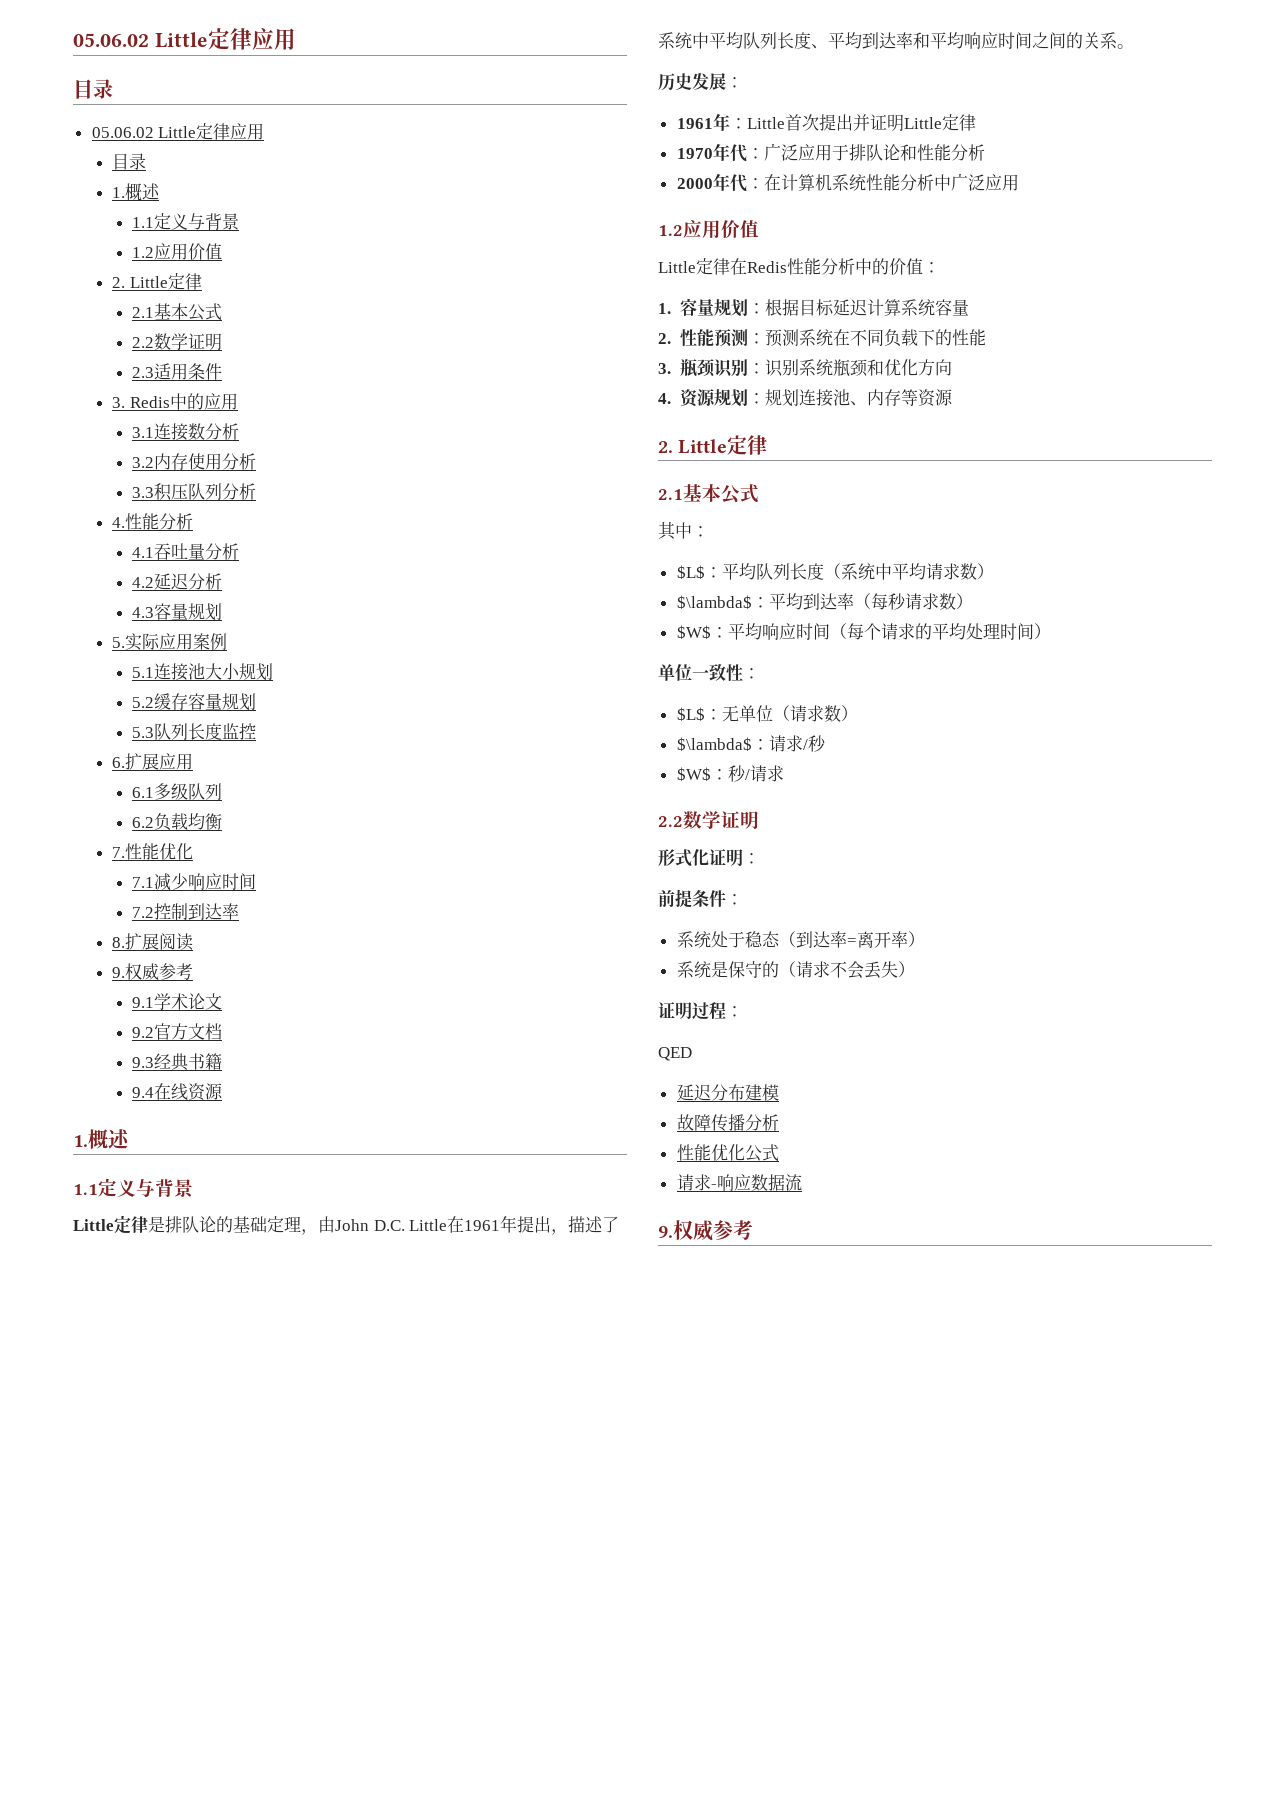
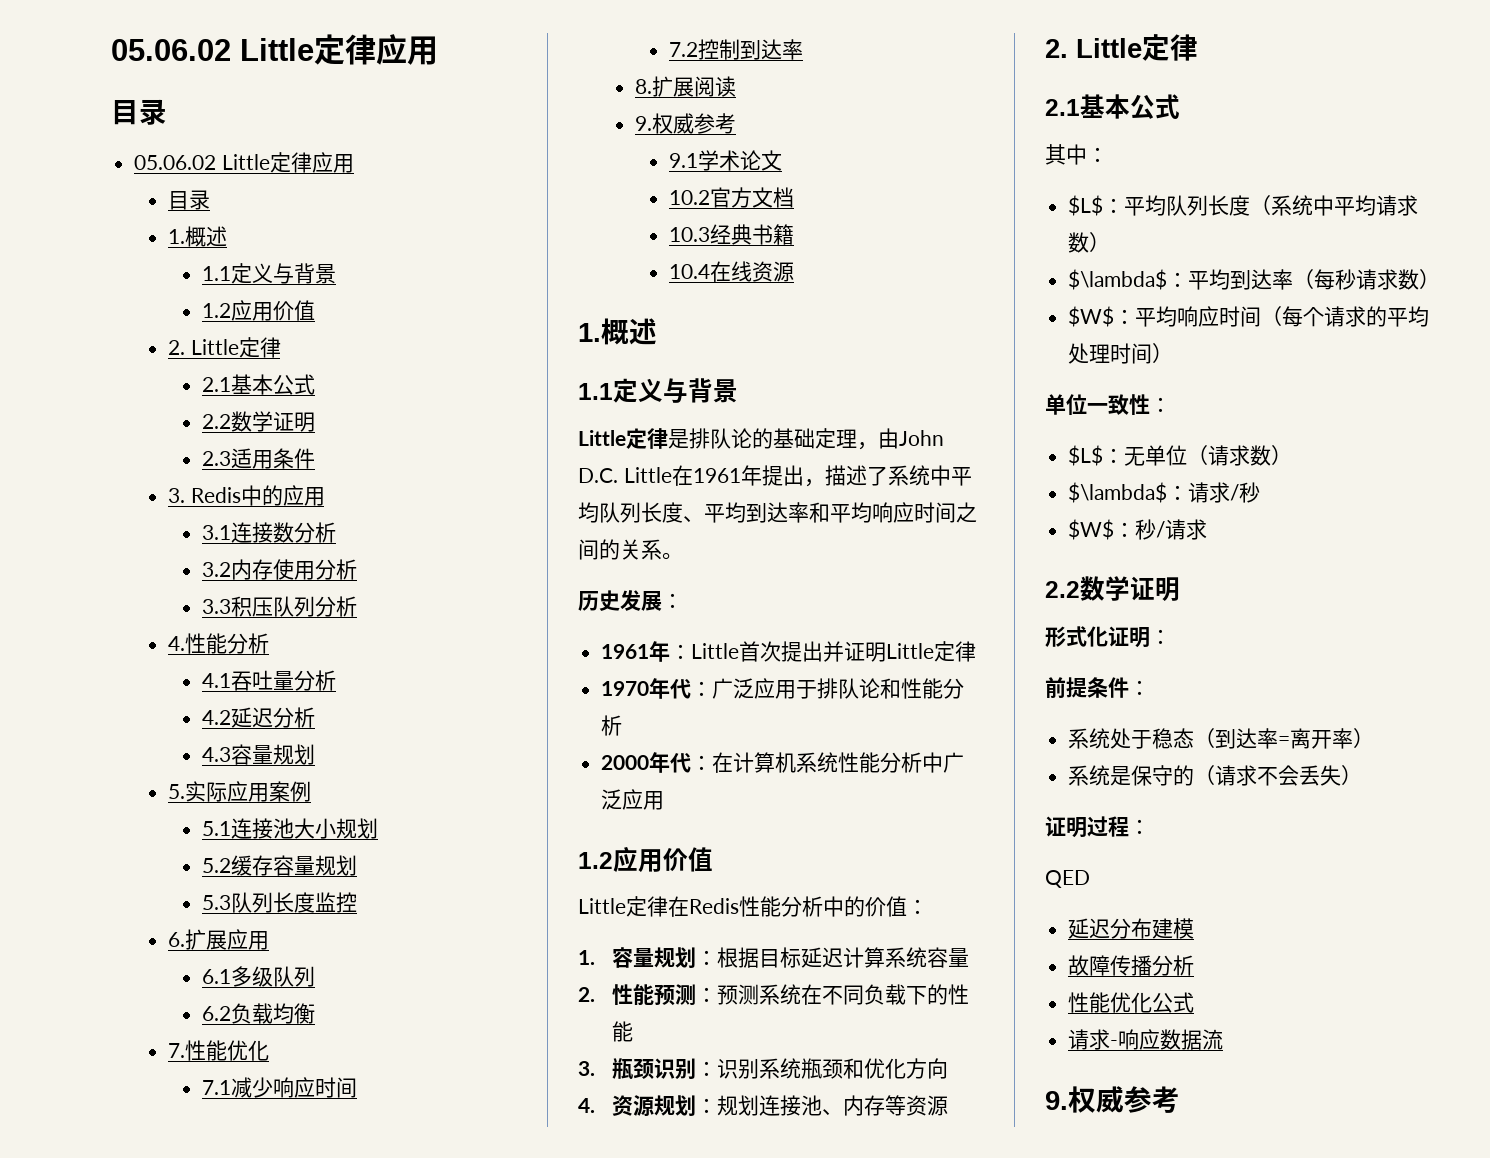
- 9.2官方文档
+ 10.2官方文档
- 9.3经典书籍
+ 10.3经典书籍
- 9.4在线资源
+ 10.4在线资源

